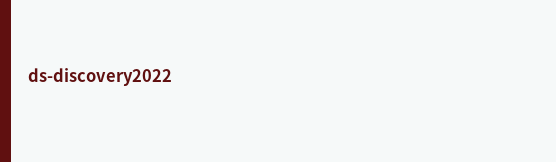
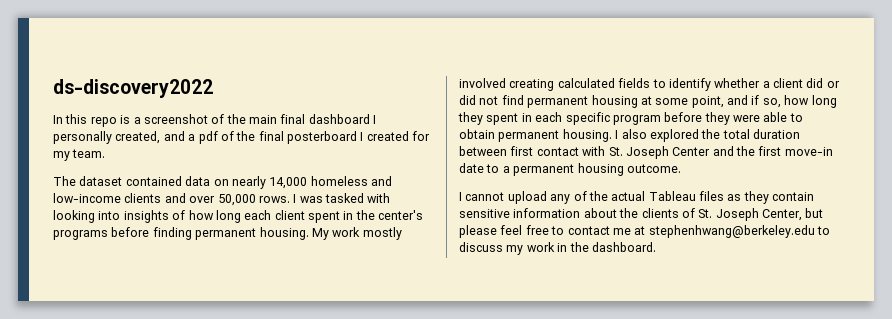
+ In this repo is a screenshot of the main final dashboard I personally created, and a pdf of the final posterboard I created for my team.
+ The dataset contained data on nearly 14,000 homeless and low-income clients and over 50,000 rows. I was tasked with looking into insights of how long each client spent in the center's programs before finding permanent housing. My work mostly involved creating calculated fields to identify whether a client did or did not find permanent housing at some point, and if so, how long they spent in each specific program before they were able to obtain permanent housing. I also explored the total duration between first contact with St. Joseph Center and the first move-in date to a permanent housing outcome.
+ I cannot upload any of the actual Tableau files as they contain sensitive information about the clients of St. Joseph Center, but please feel free to contact me at stephenhwang@berkeley.edu to discuss my work in the dashboard.

